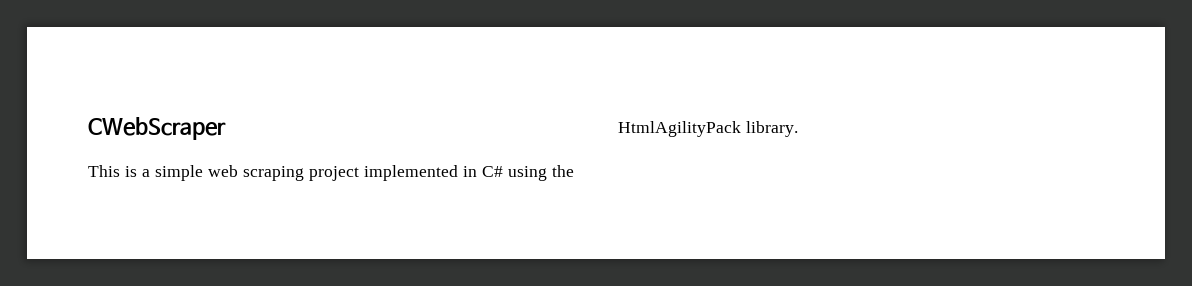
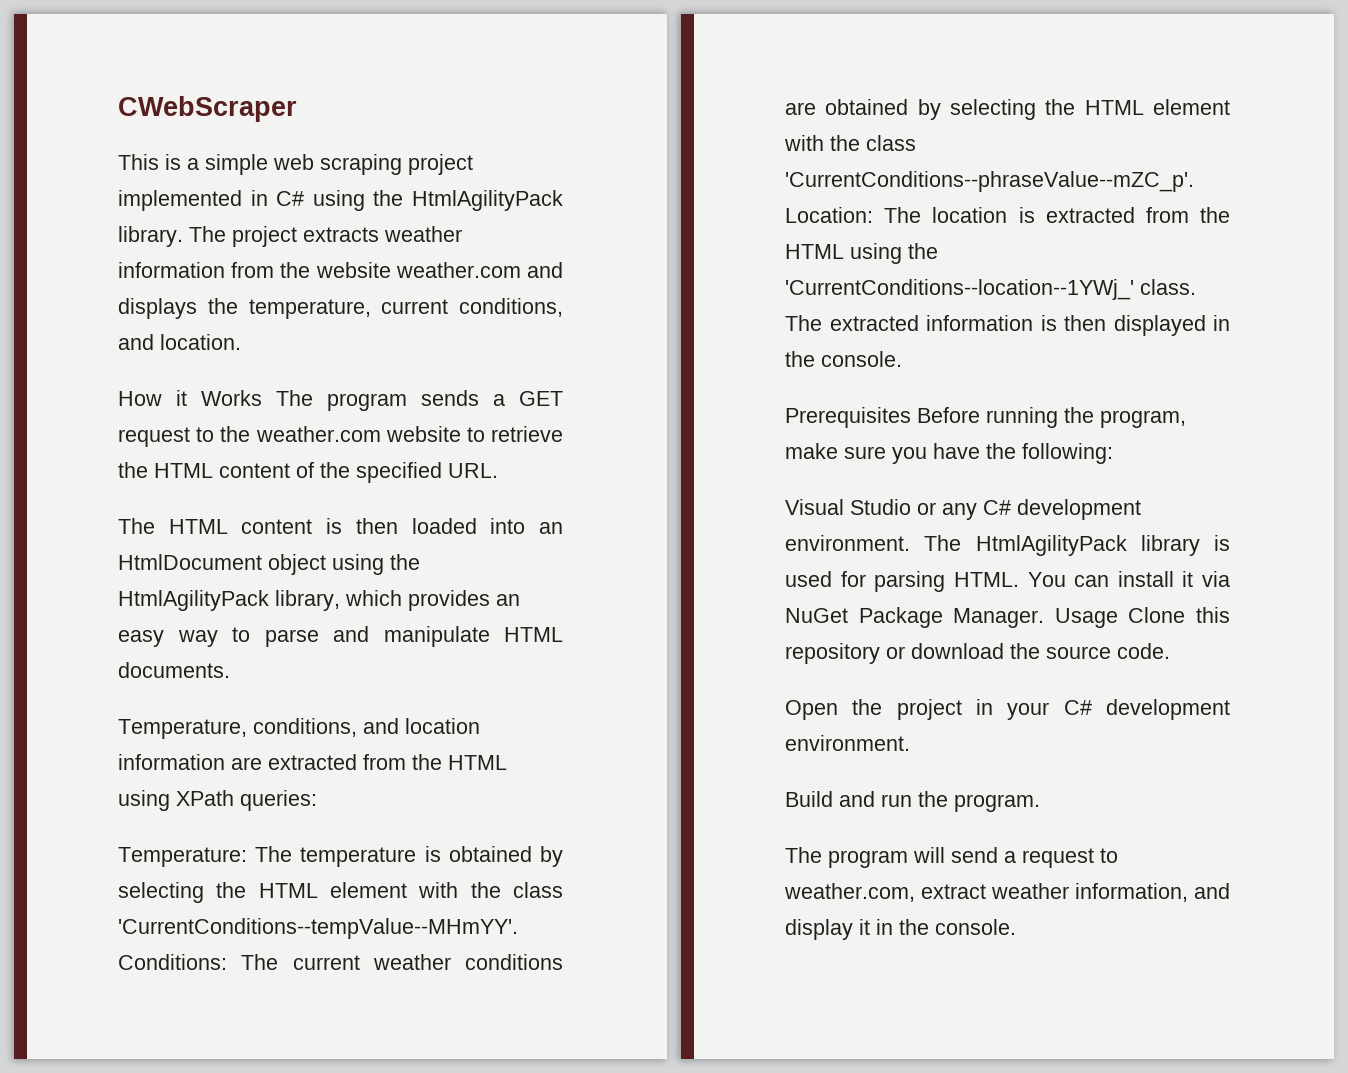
+ The project extracts weather information from the website weather.com and displays the temperature, current conditions, and location.
+ How it Works The program sends a GET request to the weather.com website to retrieve the HTML content of the specified URL.
+ The HTML content is then loaded into an HtmlDocument object using the HtmlAgilityPack library, which provides an easy way to parse and manipulate HTML documents.
+ Temperature, conditions, and location information are extracted from the HTML using XPath queries:
+ Temperature: The temperature is obtained by selecting the HTML element with the class 'CurrentConditions--tempValue--MHmYY'. Conditions: The current weather conditions are obtained by selecting the HTML element with the class 'CurrentConditions--phraseValue--mZC_p'. Location: The location is extracted from the HTML using the 'CurrentConditions--location--1YWj_' class. The extracted information is then displayed in the console.
+ Prerequisites Before running the program, make sure you have the following:
+ Visual Studio or any C# development environment. The HtmlAgilityPack library is used for parsing HTML. You can install it via NuGet Package Manager. Usage Clone this repository or download the source code.
+ Open the project in your C# development environment.
+ Build and run the program.
+ The program will send a request to weather.com, extract weather information, and display it in the console.

